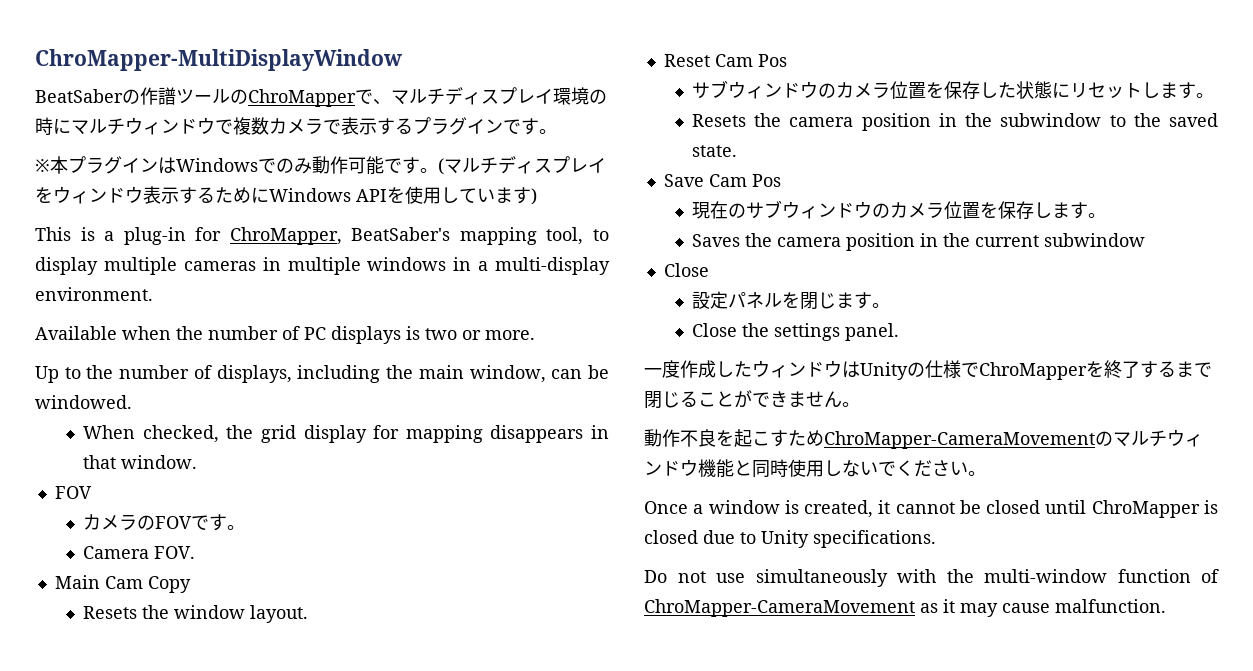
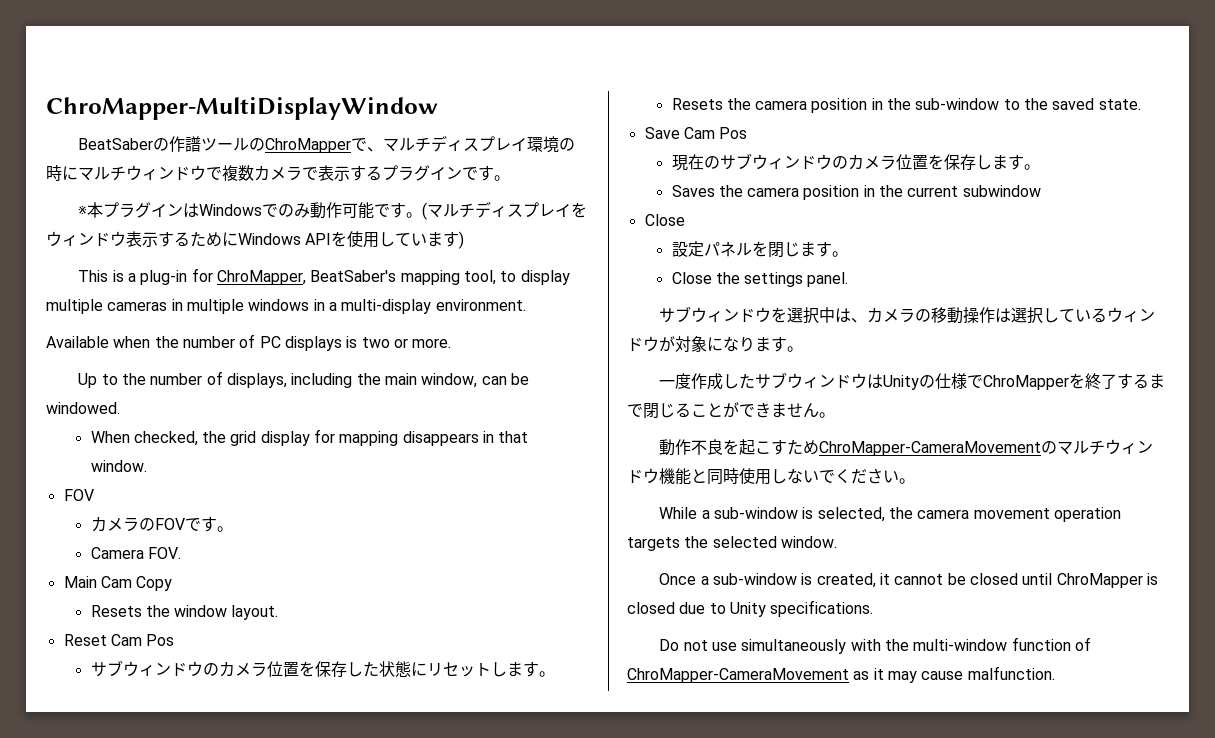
- Resets the camera position in the subwindow to the saved state.
+ Resets the camera position in the sub-window to the saved state.
+ サブウィンドウを選択中は、カメラの移動操作は選択しているウィンドウが対象になります。
- 一度作成したウィンドウはUnityの仕様でChroMapperを終了するまで閉じることができません。
+ 一度作成したサブウィンドウはUnityの仕様でChroMapperを終了するまで閉じることができません。
+ While a sub-window is selected, the camera movement operation targets the selected window.
- Once a window is created, it cannot be closed until ChroMapper is closed due to Unity specifications.
+ Once a sub-window is created, it cannot be closed until ChroMapper is closed due to Unity specifications.

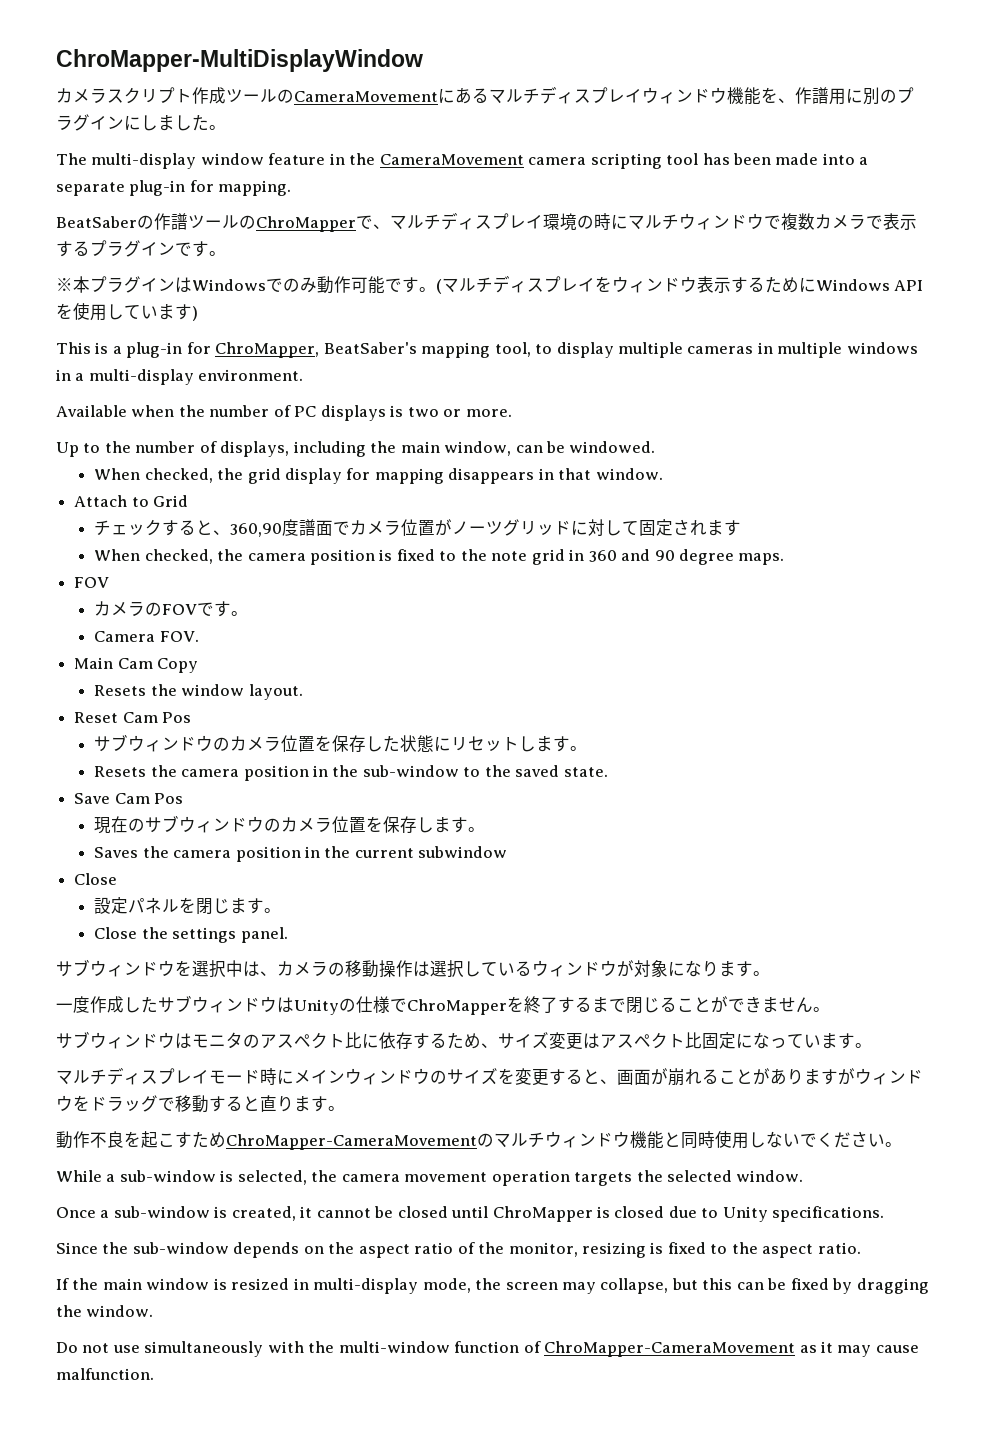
+ カメラスクリプト作成ツールのCameraMovementにあるマルチディスプレイウィンドウ機能を、作譜用に別のプラグインにしました。
+ The multi-display window feature in the CameraMovement camera scripting tool has been made into a separate plug-in for mapping.
+ Attach to Grid
+ チェックすると、360,90度譜面でカメラ位置がノーツグリッドに対して固定されます
+ When checked, the camera position is fixed to the note grid in 360 and 90 degree maps.
+ サブウィンドウはモニタのアスペクト比に依存するため、サイズ変更はアスペクト比固定になっています。
+ マルチディスプレイモード時にメインウィンドウのサイズを変更すると、画面が崩れることがありますがウィンドウをドラッグで移動すると直ります。
+ Since the sub-window depends on the aspect ratio of the monitor, resizing is fixed to the aspect ratio.
+ If the main window is resized in multi-display mode, the screen may collapse, but this can be fixed by dragging the window.

